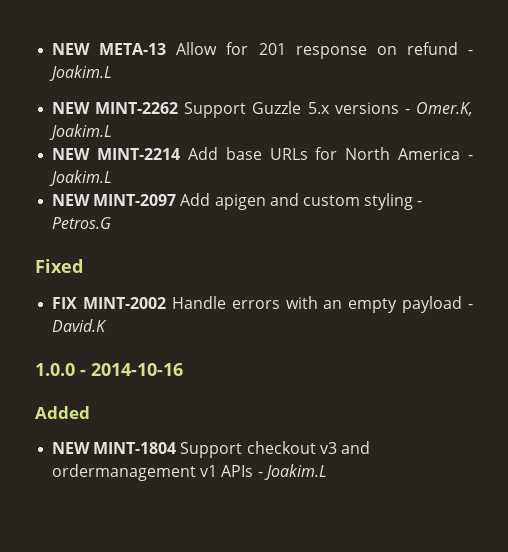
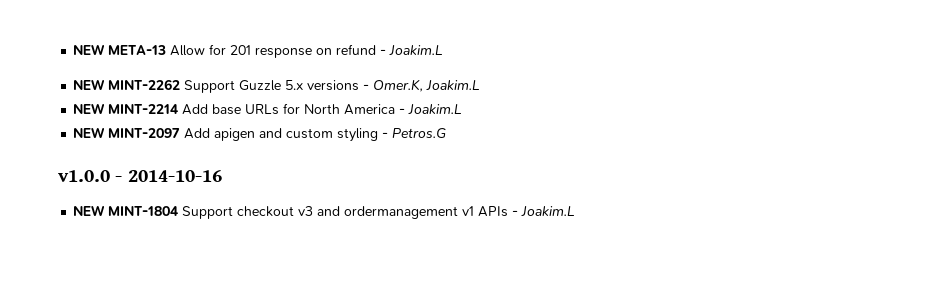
- Fixed
- FIX MINT-2002 Handle errors with an empty payload - David.K
- 1.0.0 - 2014-10-16
+ v1.0.0 - 2014-10-16
- Added

